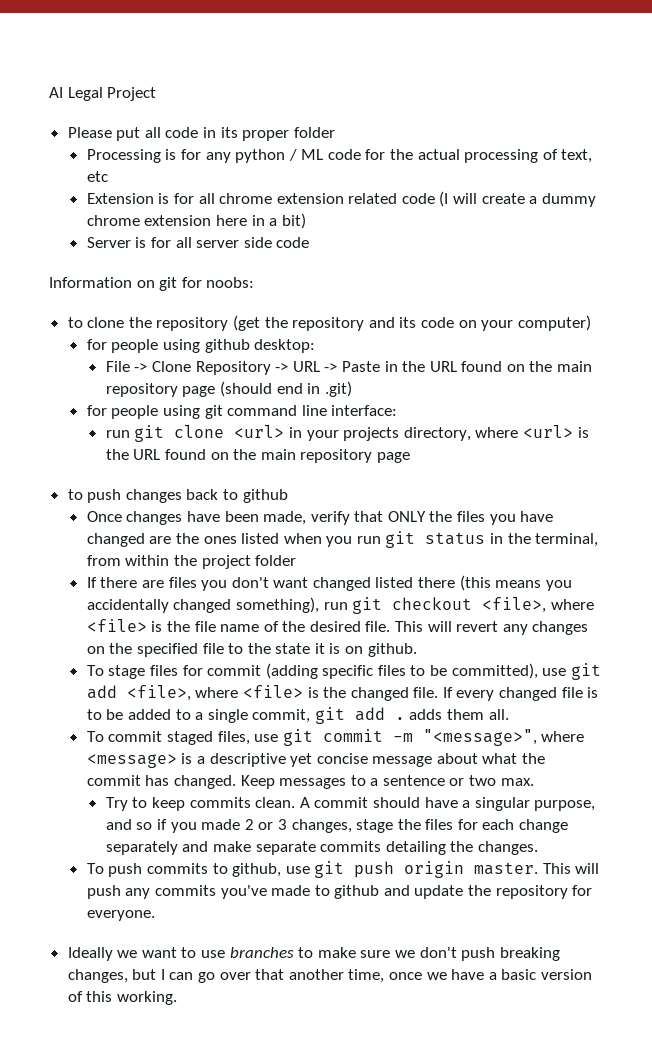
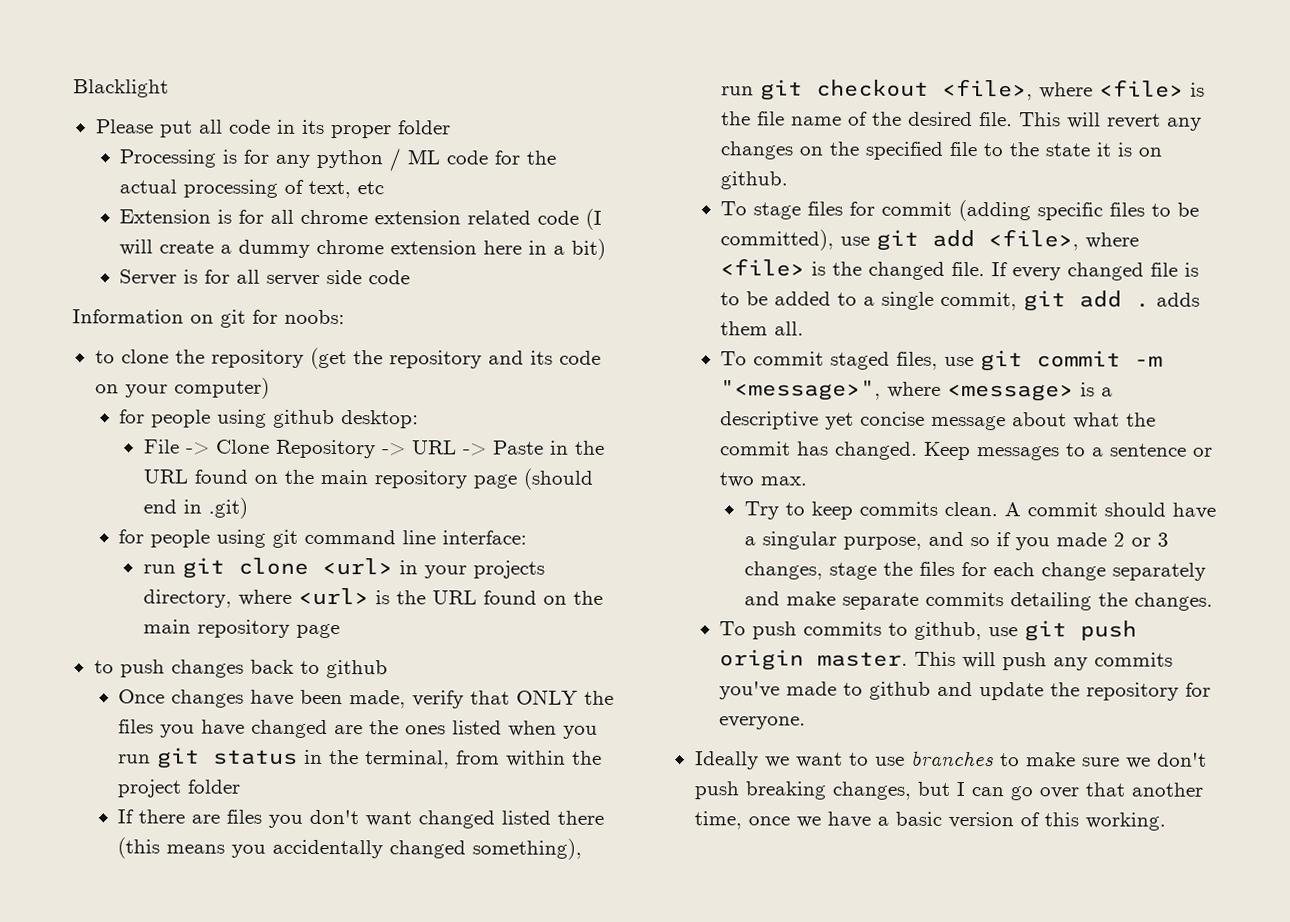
- AI Legal Project
+ Blacklight

